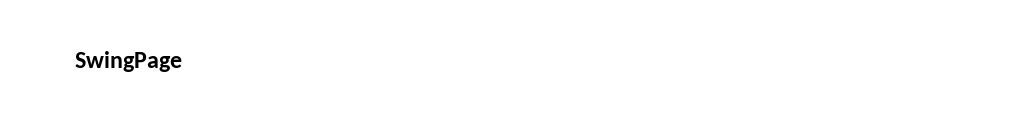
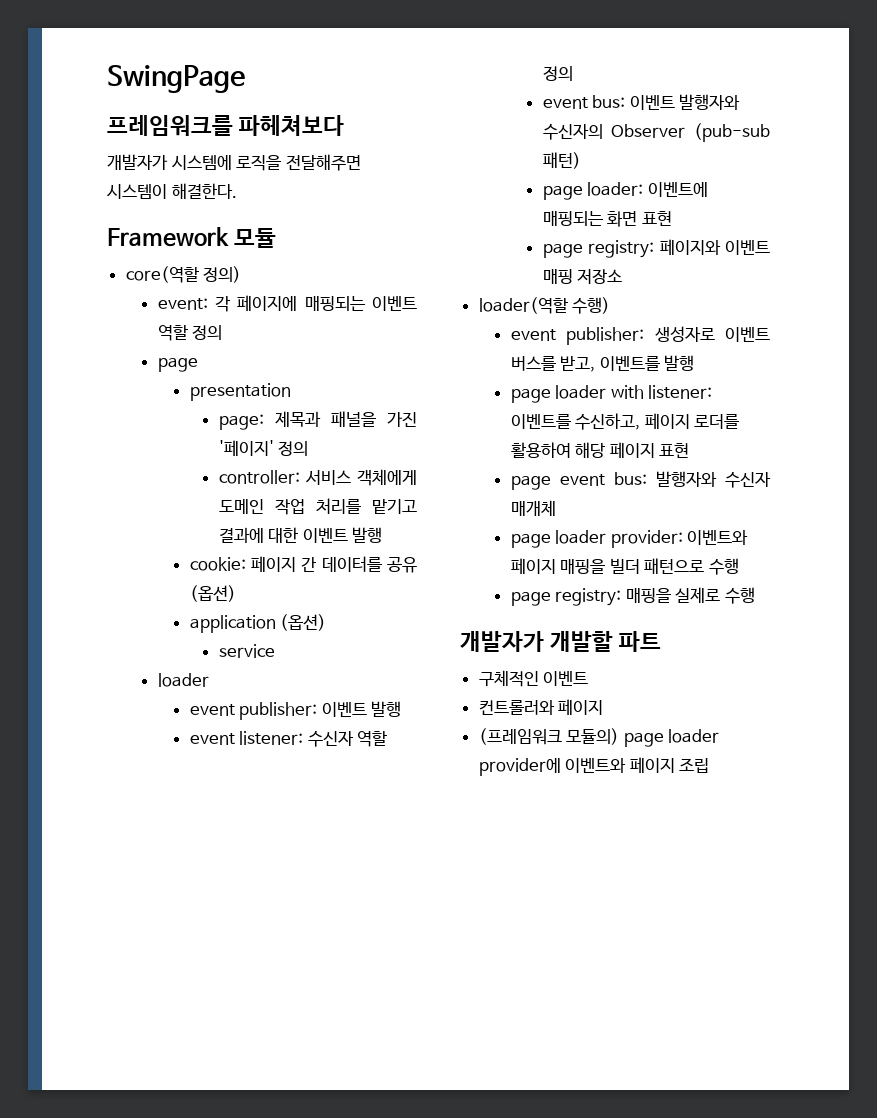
+ 프레임워크를 파헤쳐보다
+ 개발자가 시스템에 로직을 전달해주면 시스템이 해결한다.
+ Framework 모듈
+ core(역할 정의)
+ event: 각 페이지에 매핑되는 이벤트 역할 정의
+ page
+ presentation
+ page: 제목과 패널을 가진 '페이지' 정의
+ controller: 서비스 객체에게 도메인 작업 처리를 맡기고 결과에 대한 이벤트 발행
+ cookie: 페이지 간 데이터를 공유 (옵션)
+ application (옵션)
+ service
+ loader
+ event publisher: 이벤트 발행
+ event listener: 수신자 역할 정의
+ event bus: 이벤트 발행자와 수신자의 Observer (pub-sub 패턴)
+ page loader: 이벤트에 매핑되는 화면 표현
+ page registry: 페이지와 이벤트 매핑 저장소
+ loader(역할 수행)
+ event publisher: 생성자로 이벤트 버스를 받고, 이벤트를 발행
+ page loader with listener: 이벤트를 수신하고, 페이지 로더를 활용하여 해당 페이지 표현
+ page event bus: 발행자와 수신자 매개체
+ page loader provider: 이벤트와 페이지 매핑을 빌더 패턴으로 수행
+ page registry: 매핑을 실제로 수행
+ 개발자가 개발할 파트
+ 구체적인 이벤트
+ 컨트롤러와 페이지
+ (프레임워크 모듈의) page loader provider에 이벤트와 페이지 조립

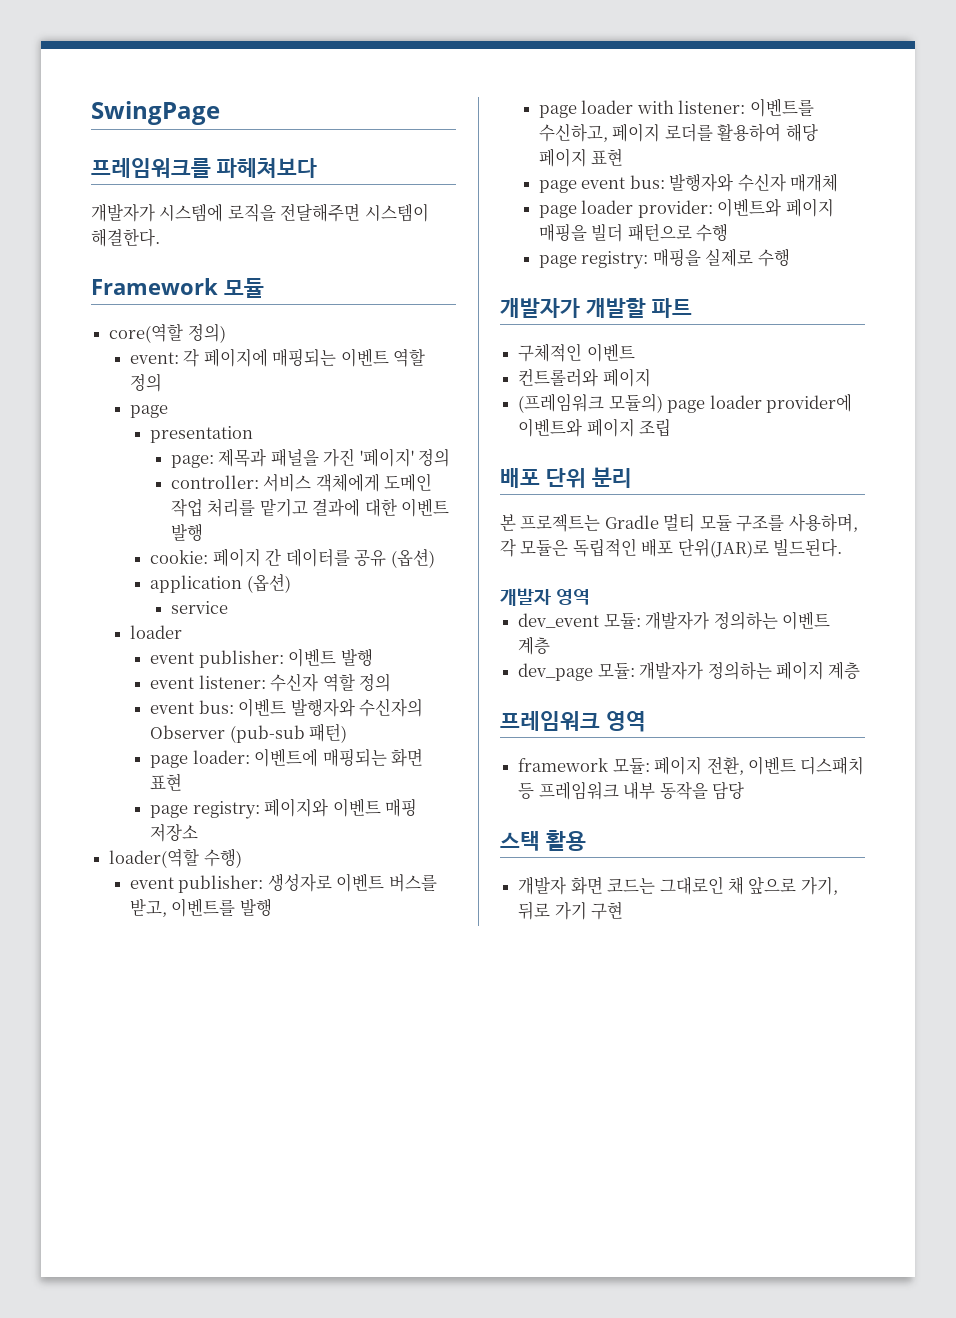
+ 배포 단위 분리
+ 본 프로젝트는 Gradle 멀티 모듈 구조를 사용하며, 각 모듈은 독립적인 배포 단위(JAR)로 빌드된다.
+ 개발자 영역
+ dev_event 모듈: 개발자가 정의하는 이벤트 계층
+ dev_page 모듈: 개발자가 정의하는 페이지 계층
+ 프레임워크 영역
+ framework 모듈: 페이지 전환, 이벤트 디스패치 등 프레임워크 내부 동작을 담당
+ 스택 활용
+ 개발자 화면 코드는 그대로인 채 앞으로 가기, 뒤로 가기 구현

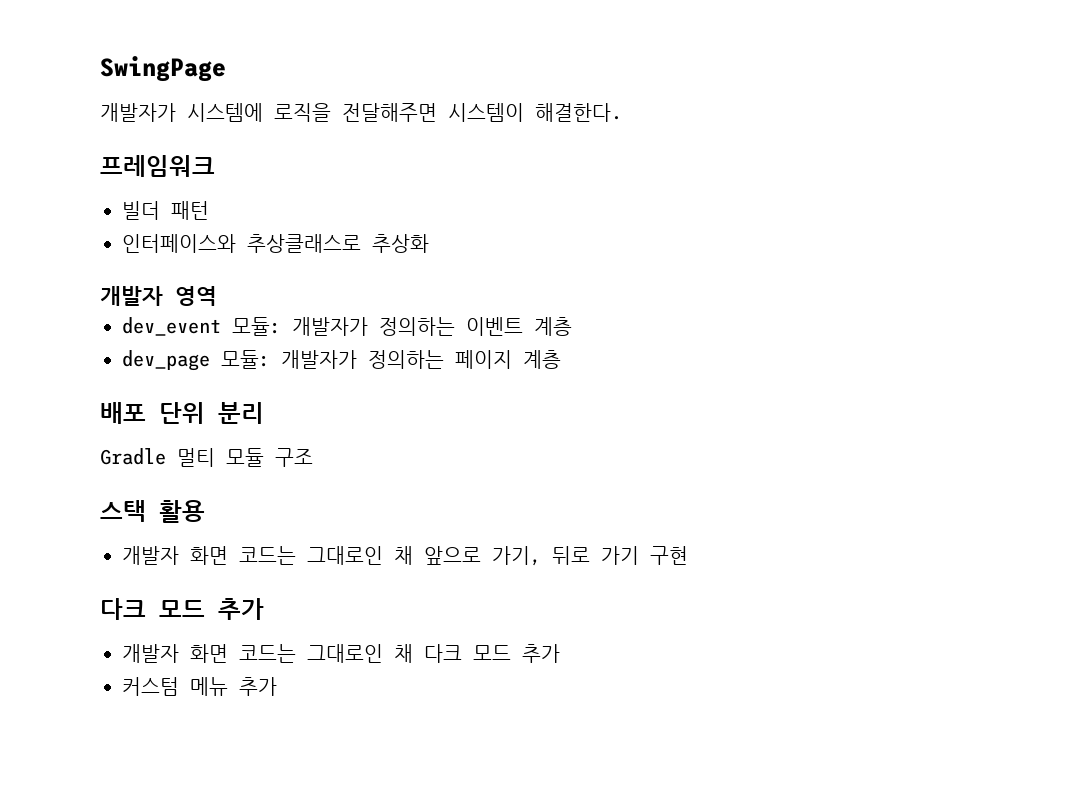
- 프레임워크를 파헤쳐보다
- Framework 모듈
- core(역할 정의)
- event: 각 페이지에 매핑되는 이벤트 역할 정의
- page
- presentation
- page: 제목과 패널을 가진 '페이지' 정의
- controller: 서비스 객체에게 도메인 작업 처리를 맡기고 결과에 대한 이벤트 발행
- cookie: 페이지 간 데이터를 공유 (옵션)
- application (옵션)
- service
- loader
- event publisher: 이벤트 발행
- event listener: 수신자 역할 정의
- event bus: 이벤트 발행자와 수신자의 Observer (pub-sub 패턴)
- page loader: 이벤트에 매핑되는 화면 표현
- page registry: 페이지와 이벤트 매핑 저장소
- loader(역할 수행)
- event publisher: 생성자로 이벤트 버스를 받고, 이벤트를 발행
- page loader with listener: 이벤트를 수신하고, 페이지 로더를 활용하여 해당 페이지 표현
- page event bus: 발행자와 수신자 매개체
- page loader provider: 이벤트와 페이지 매핑을 빌더 패턴으로 수행
- page registry: 매핑을 실제로 수행
- 개발자가 개발할 파트
- 구체적인 이벤트
- 컨트롤러와 페이지
- (프레임워크 모듈의) page loader provider에 이벤트와 페이지 조립
- 배포 단위 분리
- 본 프로젝트는 Gradle 멀티 모듈 구조를 사용하며, 각 모듈은 독립적인 배포 단위(JAR)로 빌드된다.
+ 프레임워크
+ 빌더 패턴
+ 인터페이스와 추상클래스로 추상화
- 프레임워크 영역
- framework 모듈: 페이지 전환, 이벤트 디스패치 등 프레임워크 내부 동작을 담당
+ 배포 단위 분리
+ Gradle 멀티 모듈 구조
  개발자 화면 코드는 그대로인 채 앞으로 가기, 뒤로 가기 구현
+ 다크 모드 추가
+ 개발자 화면 코드는 그대로인 채 다크 모드 추가
+ 커스텀 메뉴 추가

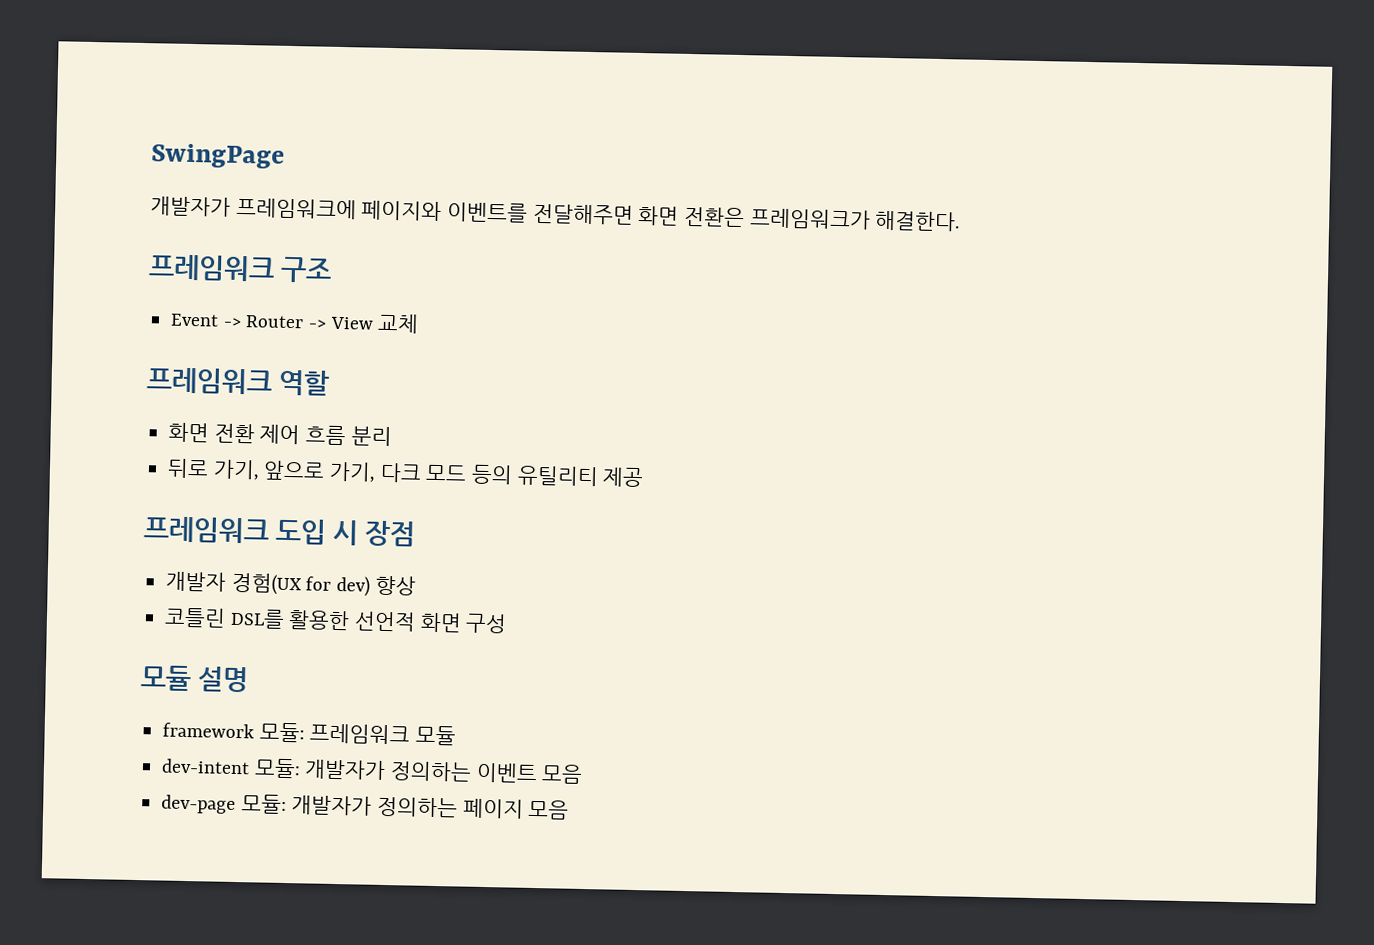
- 개발자가 시스템에 로직을 전달해주면 시스템이 해결한다.
- 프레임워크
- 빌더 패턴
- 인터페이스와 추상클래스로 추상화
- 개발자 영역
- dev_event 모듈: 개발자가 정의하는 이벤트 계층
- dev_page 모듈: 개발자가 정의하는 페이지 계층
- 배포 단위 분리
- Gradle 멀티 모듈 구조
- 스택 활용
- 개발자 화면 코드는 그대로인 채 앞으로 가기, 뒤로 가기 구현
- 다크 모드 추가
- 개발자 화면 코드는 그대로인 채 다크 모드 추가
- 커스텀 메뉴 추가
+ 개발자가 프레임워크에 페이지와 이벤트를 전달해주면 화면 전환은 프레임워크가 해결한다.
+ 프레임워크 구조
+ Event -> Router -> View 교체
+ 프레임워크 역할
+ 화면 전환 제어 흐름 분리
+ 뒤로 가기, 앞으로 가기, 다크 모드 등의 유틸리티 제공
+ 프레임워크 도입 시 장점
+ 개발자 경험(UX for dev) 향상
+ 코틀린 DSL를 활용한 선언적 화면 구성
+ 모듈 설명
+ framework 모듈: 프레임워크 모듈
+ dev-intent 모듈: 개발자가 정의하는 이벤트 모음
+ dev-page 모듈: 개발자가 정의하는 페이지 모음

